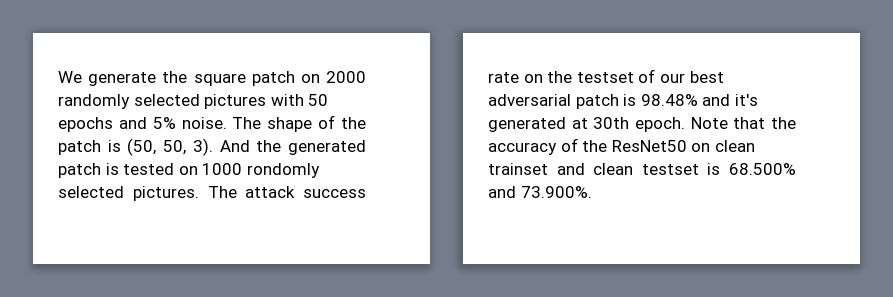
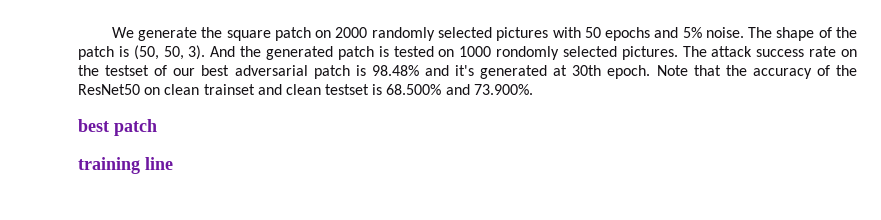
+ best patch
+ training line

